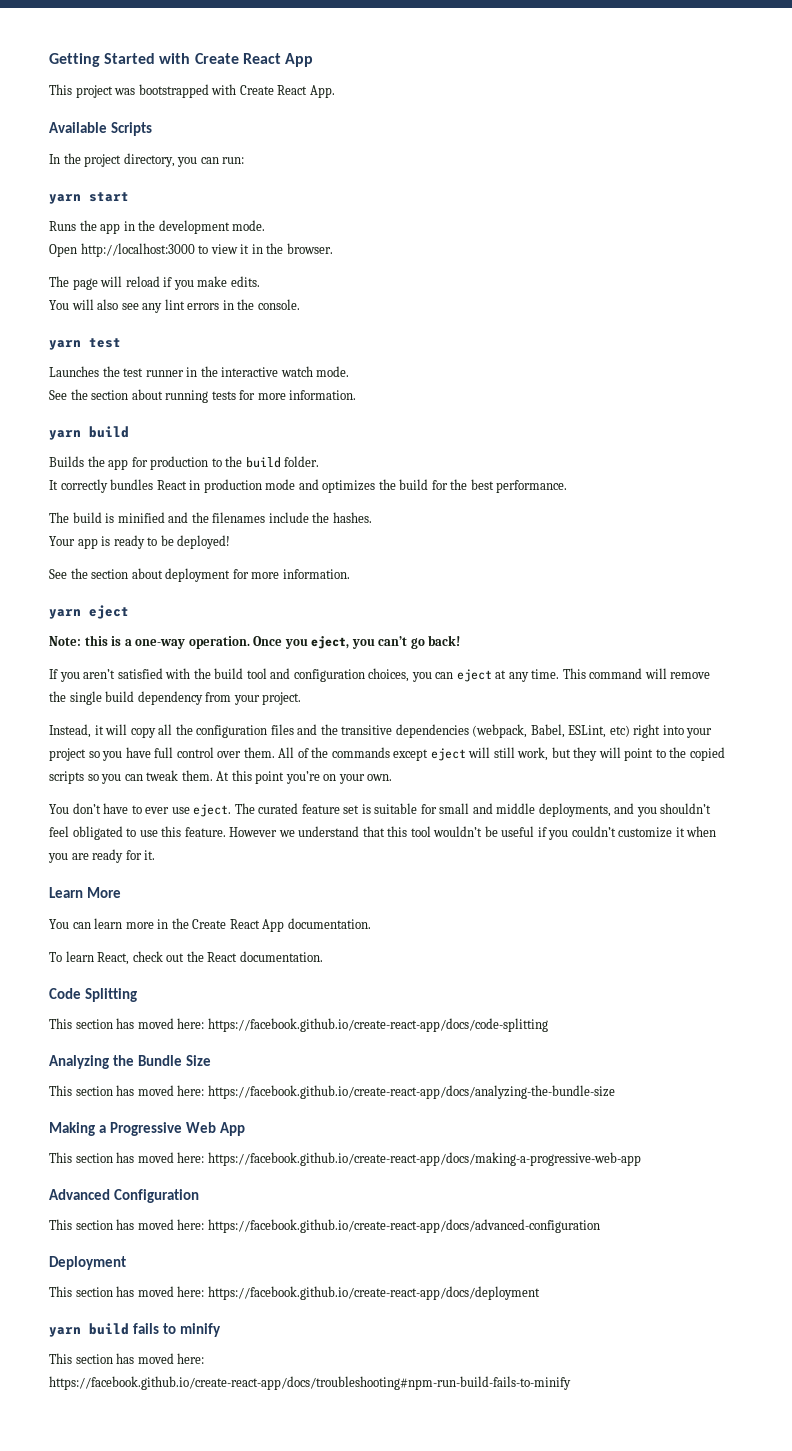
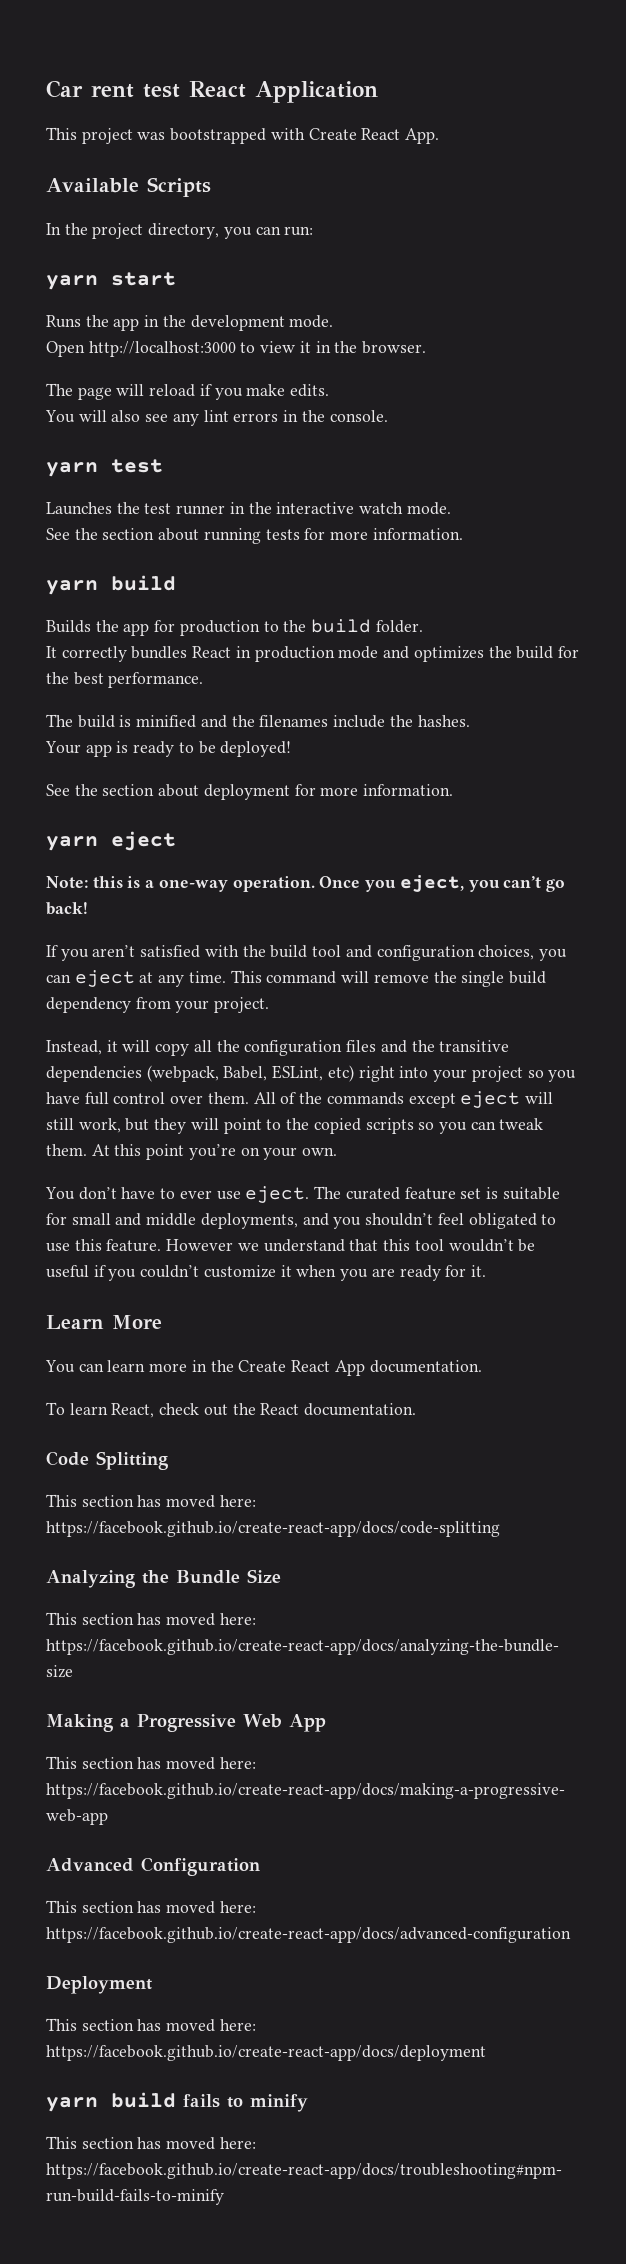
- Getting Started with Create React App
+ Car rent test React Application

